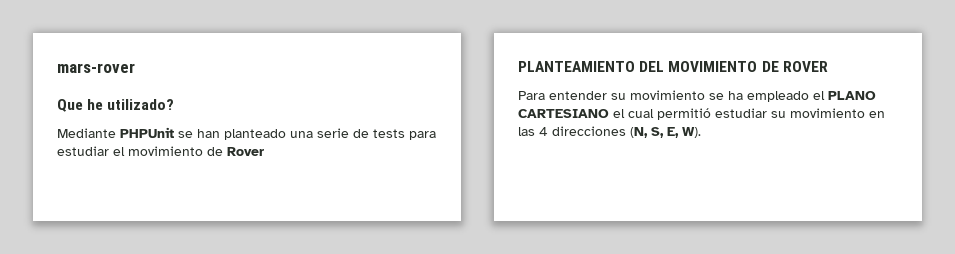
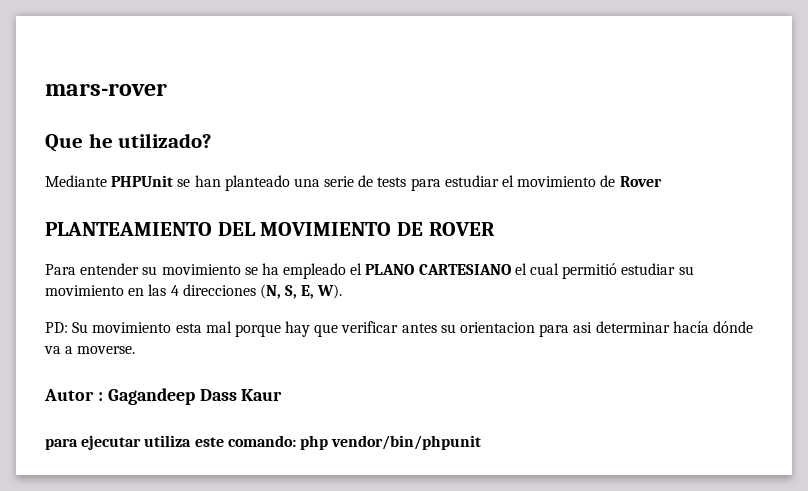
+ PD: Su movimiento esta mal porque hay que verificar antes su orientacion para asi determinar hacía dónde va a moverse.
+ Autor : Gagandeep Dass Kaur
+ para ejecutar utiliza este comando: php vendor/bin/phpunit

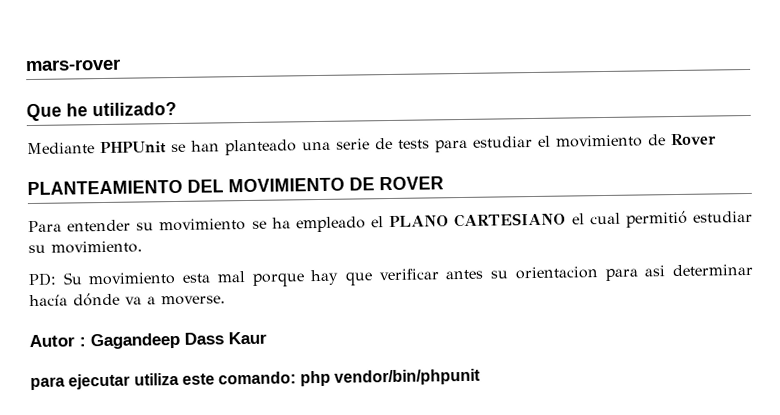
- Para entender su movimiento se ha empleado el PLANO CARTESIANO el cual permitió estudiar su movimiento en las 4 direcciones (N, S, E, W).
+ Para entender su movimiento se ha empleado el PLANO CARTESIANO el cual permitió estudiar su movimiento.

